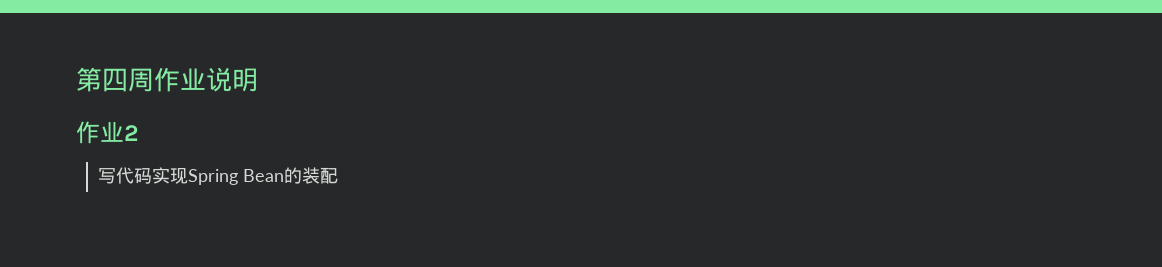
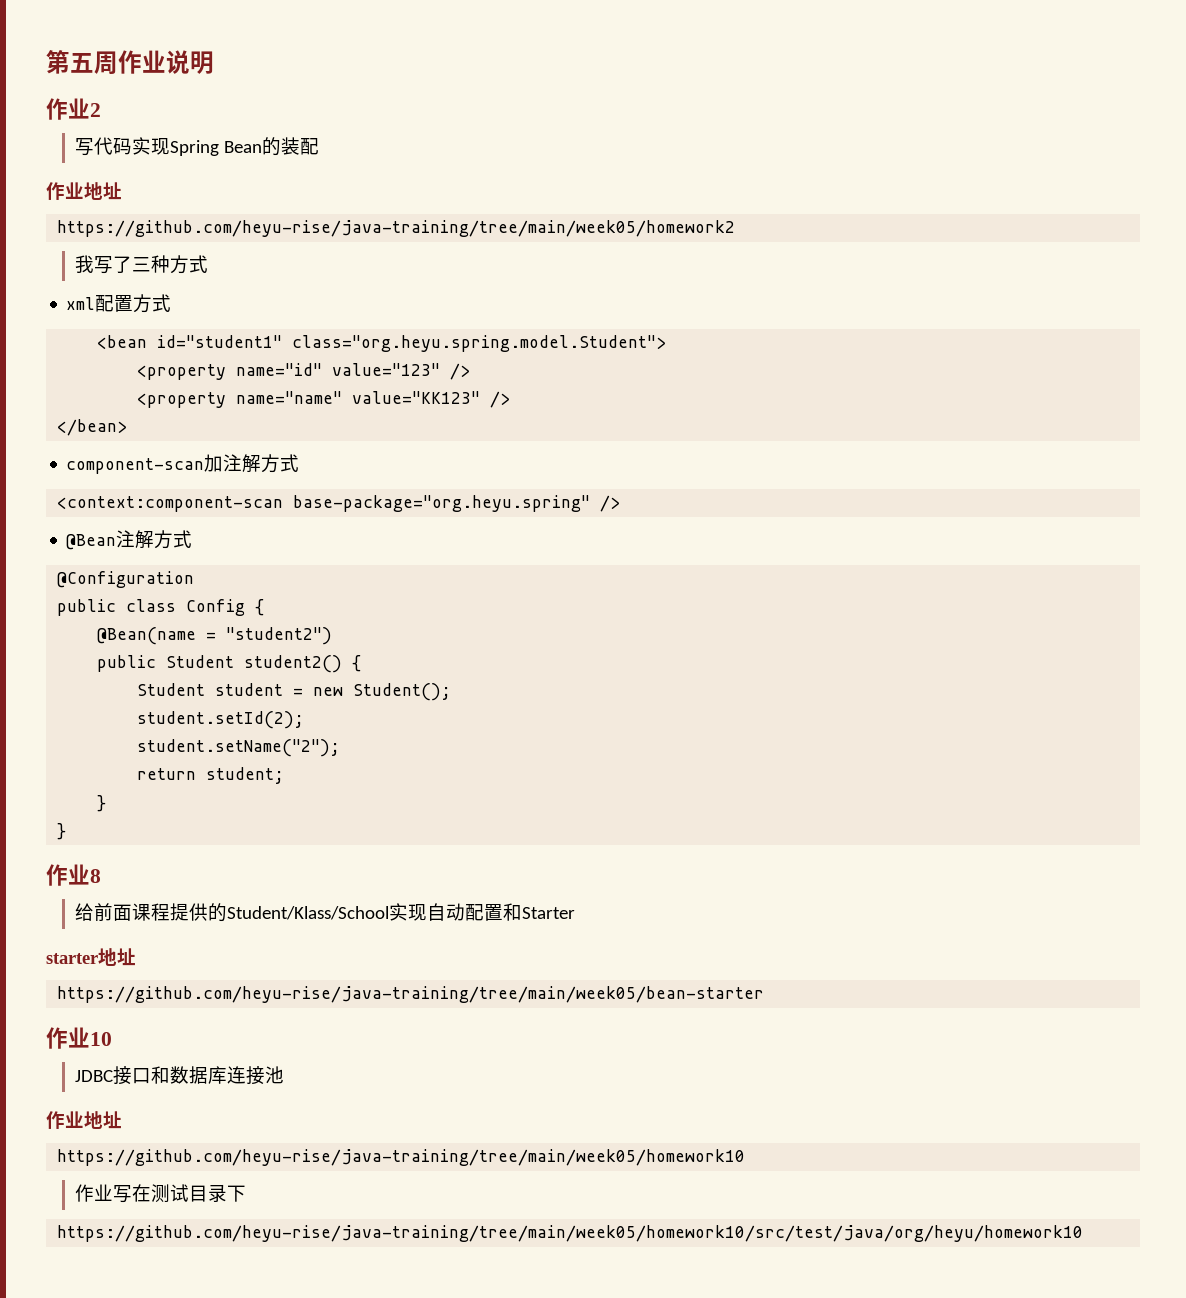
- 第四周作业说明
+ 第五周作业说明
  写代码实现Spring Bean的装配
+ 作业地址
+ https://github.com/heyu-rise/java-training/tree/main/week05/homework2
+ 我写了三种方式
+ xml配置方式
+ <bean id="student1" class="org.heyu.spring.model.Student">
+ <property name="id" value="123" />
+ <property name="name" value="KK123" />
+ </bean>
+ component-scan加注解方式
+ <context:component-scan base-package="org.heyu.spring" />
+ @Bean注解方式
+ @Configuration
+ public class Config {
+ @Bean(name = "student2")
+ public Student student2() {
+ Student student = new Student();
+ student.setId(2);
+ student.setName("2");
+ return student;
+ }
+ }
+ 作业8
+ 给前面课程提供的Student/Klass/School实现自动配置和Starter
+ starter地址
+ https://github.com/heyu-rise/java-training/tree/main/week05/bean-starter
+ 作业10
+ JDBC接口和数据库连接池
+ 作业地址
+ https://github.com/heyu-rise/java-training/tree/main/week05/homework10
+ 作业写在测试目录下
+ https://github.com/heyu-rise/java-training/tree/main/week05/homework10/src/test/java/org/heyu/homework10

